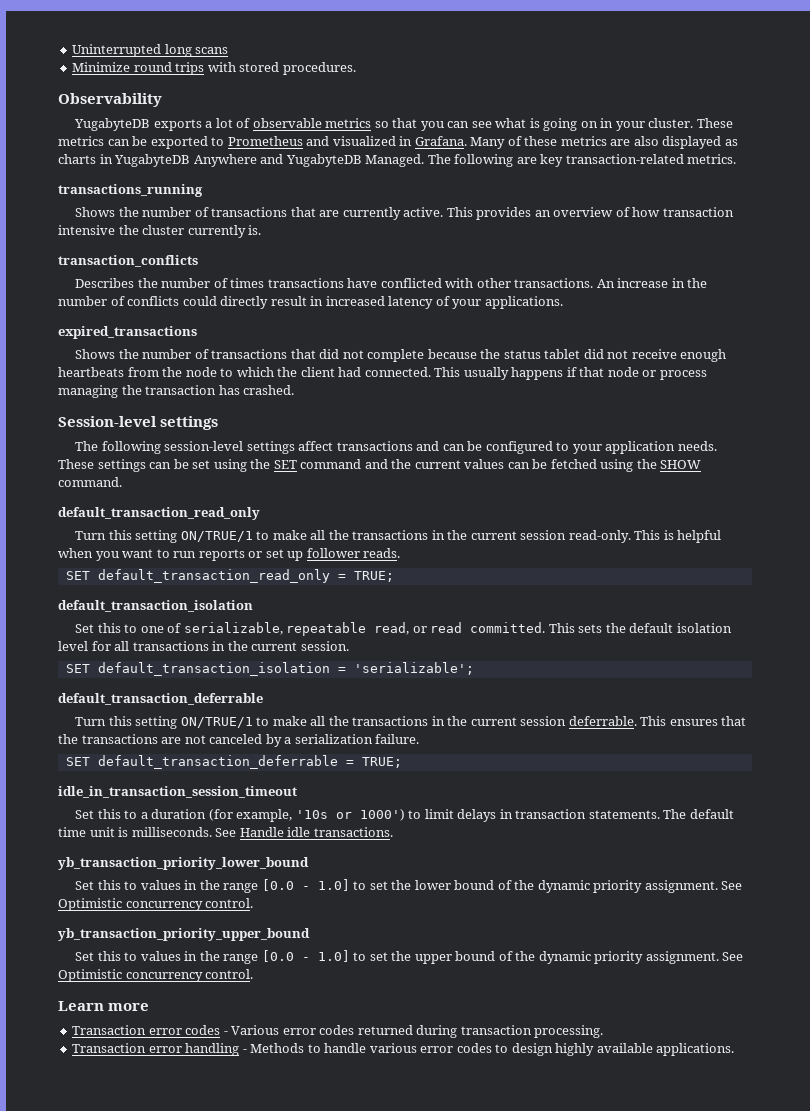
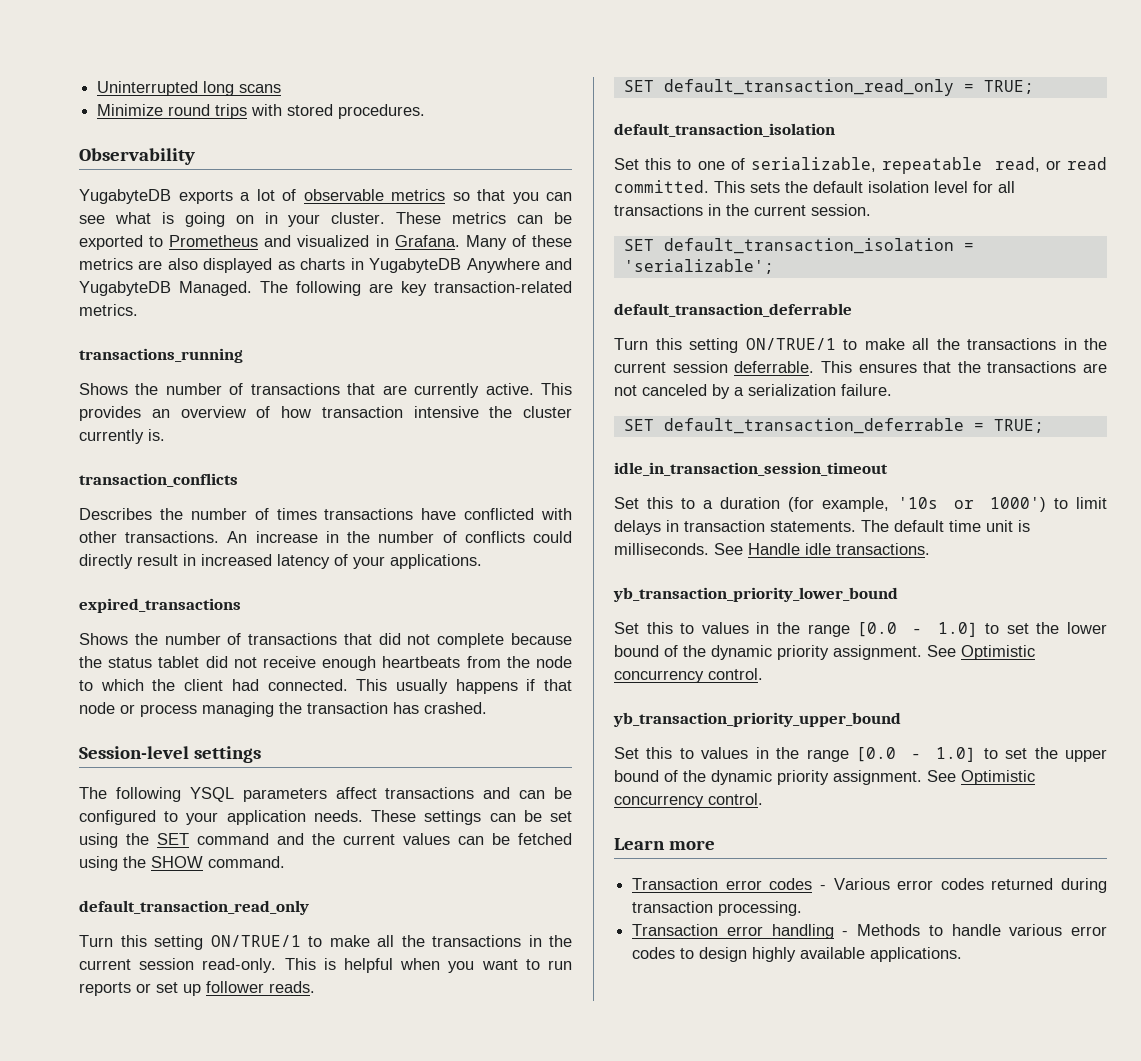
- The following session-level settings affect transactions and can be configured to your application needs.
+ The following YSQL parameters affect transactions and can be configured to your application needs.

